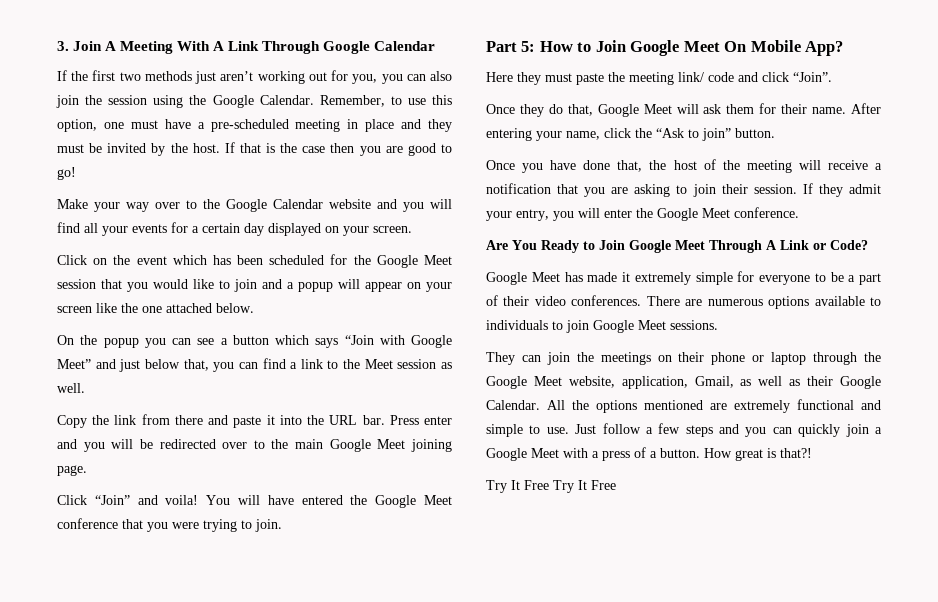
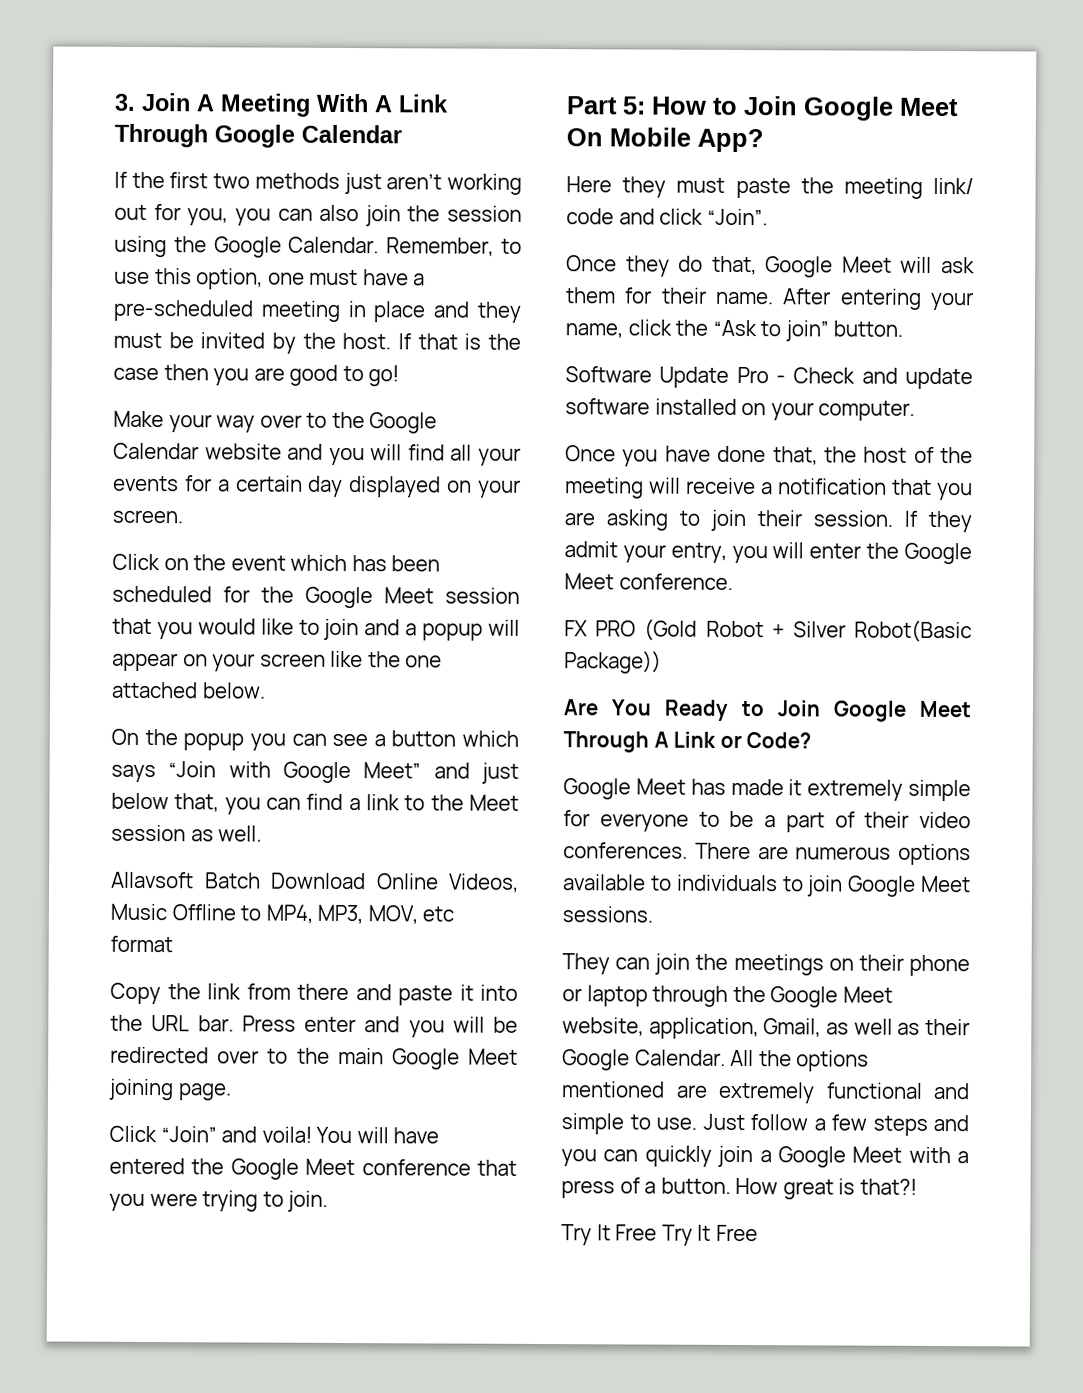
+ Allavsoft Batch Download Online Videos, Music Offline to MP4, MP3, MOV, etc format
+ Software Update Pro - Check and update software installed on your computer.
+ FX PRO (Gold Robot + Silver Robot(Basic Package))

